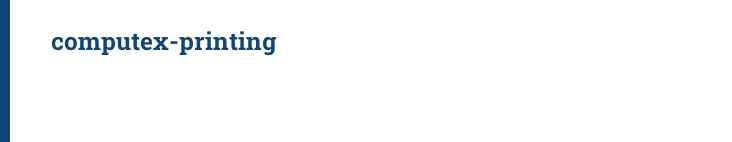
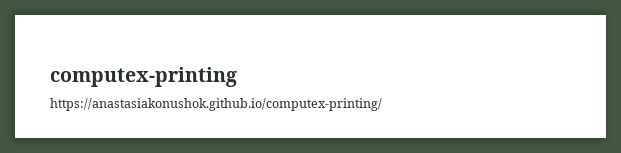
+ https://anastasiakonushok.github.io/computex-printing/

